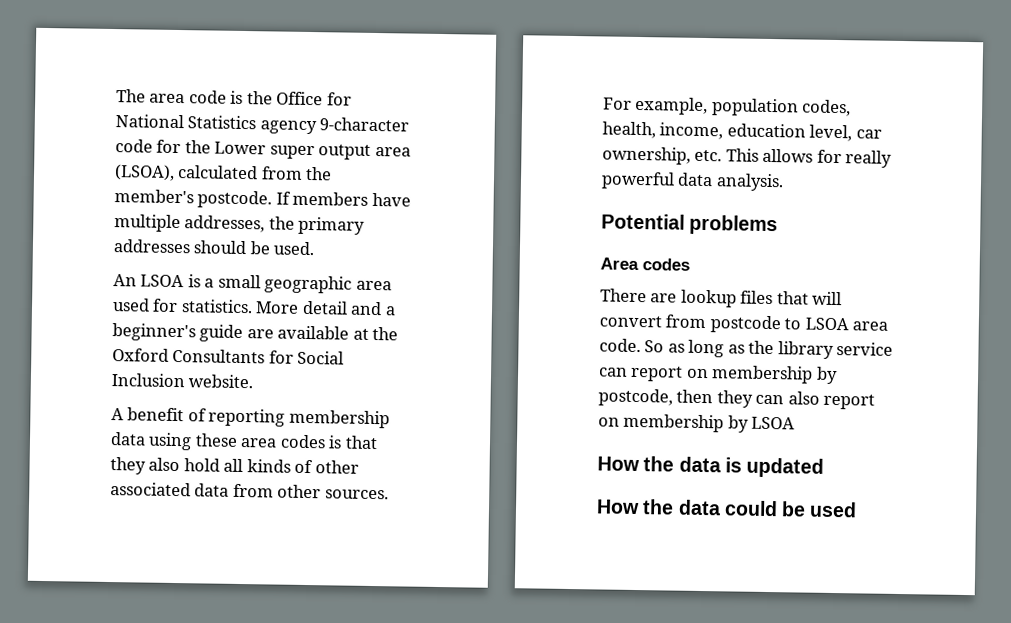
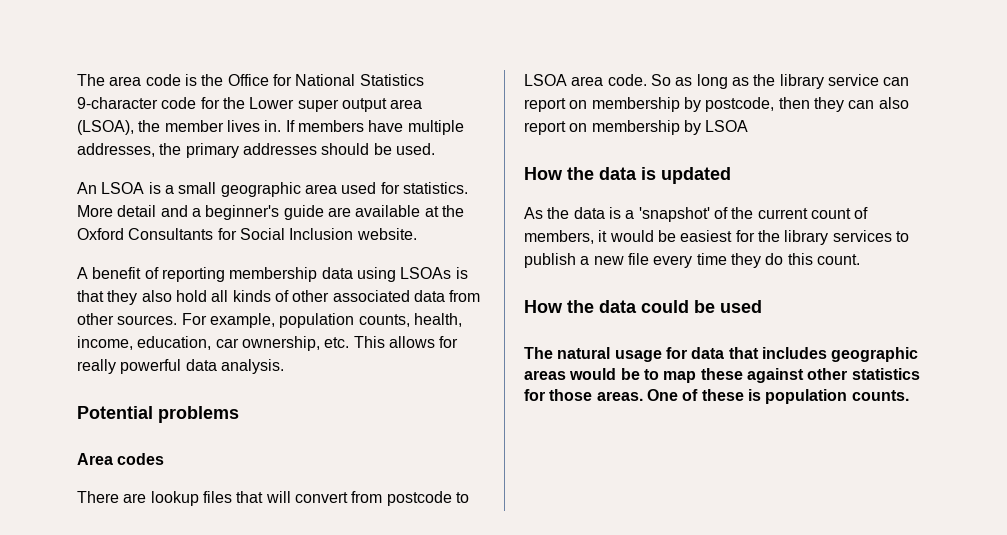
- The area code is the Office for National Statistics agency 9-character code for the Lower super output area (LSOA), calculated from the member's postcode.
+ The area code is the Office for National Statistics 9-character code for the Lower super output area (LSOA), the member lives in.
- A benefit of reporting membership data using these area codes is that they also hold all kinds of other associated data from other sources.
+ A benefit of reporting membership data using LSOAs is that they also hold all kinds of other associated data from other sources.
- For example, population codes, health, income, education level, car ownership, etc. This allows for really powerful data analysis.
+ For example, population counts, health, income, education, car ownership, etc. This allows for really powerful data analysis.
+ As the data is a 'snapshot' of the current count of members, it would be easiest for the library services to publish a new file every time they do this count.
+ The natural usage for data that includes geographic areas would be to map these against other statistics for those areas. One of these is population counts.

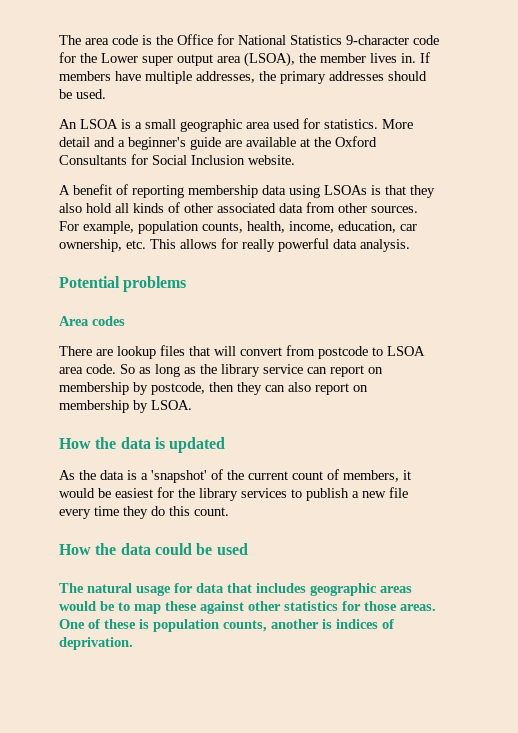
- So as long as the library service can report on membership by postcode, then they can also report on membership by LSOA
+ So as long as the library service can report on membership by postcode, then they can also report on membership by LSOA.
- One of these is population counts.
+ One of these is population counts, another is indices of deprivation.

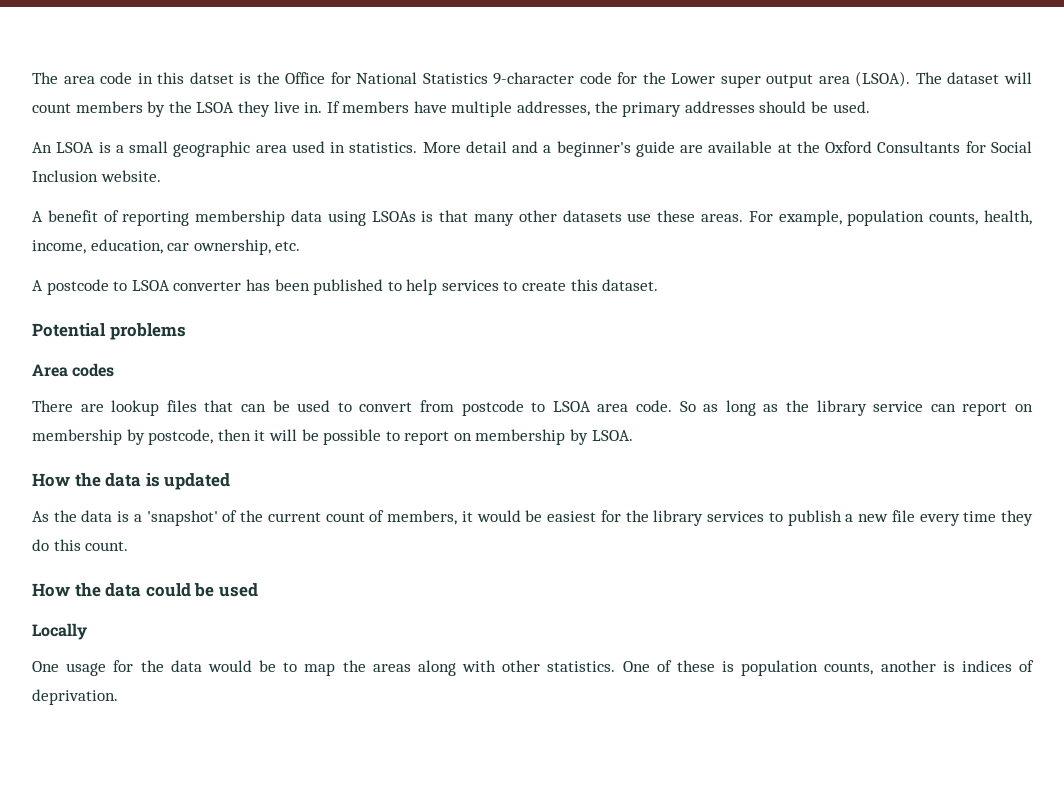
- The area code is the Office for National Statistics 9-character code for the Lower super output area (LSOA), the member lives in.
+ The area code in this datset is the Office for National Statistics 9-character code for the Lower super output area (LSOA). The dataset will count members by the LSOA they live in.
- An LSOA is a small geographic area used for statistics.
+ An LSOA is a small geographic area used in statistics.
- A benefit of reporting membership data using LSOAs is that they also hold all kinds of other associated data from other sources.
+ A benefit of reporting membership data using LSOAs is that many other datasets use these areas.
- For example, population counts, health, income, education, car ownership, etc. This allows for really powerful data analysis.
+ For example, population counts, health, income, education, car ownership, etc.
+ A postcode to LSOA converter has been published to help services to create this dataset.
- There are lookup files that will convert from postcode to LSOA area code.
+ There are lookup files that can be used to convert from postcode to LSOA area code.
- So as long as the library service can report on membership by postcode, then they can also report on membership by LSOA.
+ So as long as the library service can report on membership by postcode, then it will be possible to report on membership by LSOA.
- The natural usage for data that includes geographic areas would be to map these against other statistics for those areas.
+ Locally
+ One usage for the data would be to map the areas along with other statistics.

